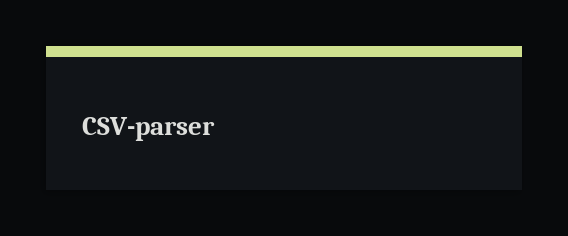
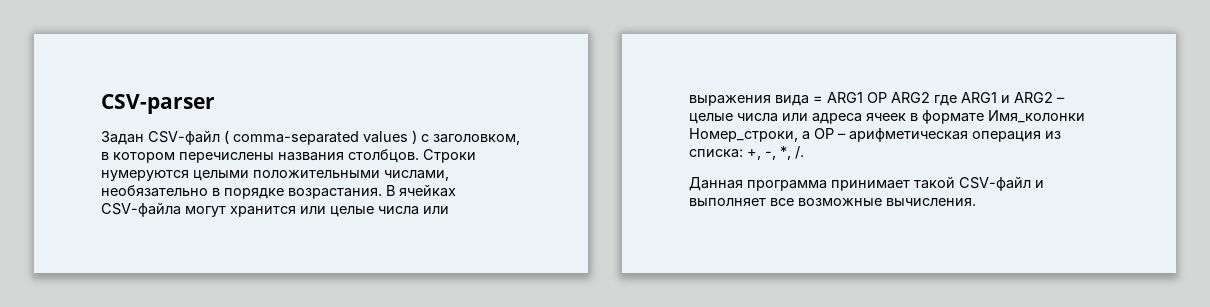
+ Задан CSV-файл ( comma-separated values ) с заголовком, в котором перечислены названия столбцов. Строки нумеруются целыми положительными числами, необязательно в порядке возрастания. В ячейках CSV-файла могут хранится или целые числа или выражения вида = ARG1 OP ARG2 где ARG1 и ARG2 – целые числа или адреса ячеек в формате Имя_колонки Номер_строки, а OP – арифметическая операция из списка: +, -, *, /.
+ Данная программа принимает такой CSV-файл и выполняет все возможные вычисления.

